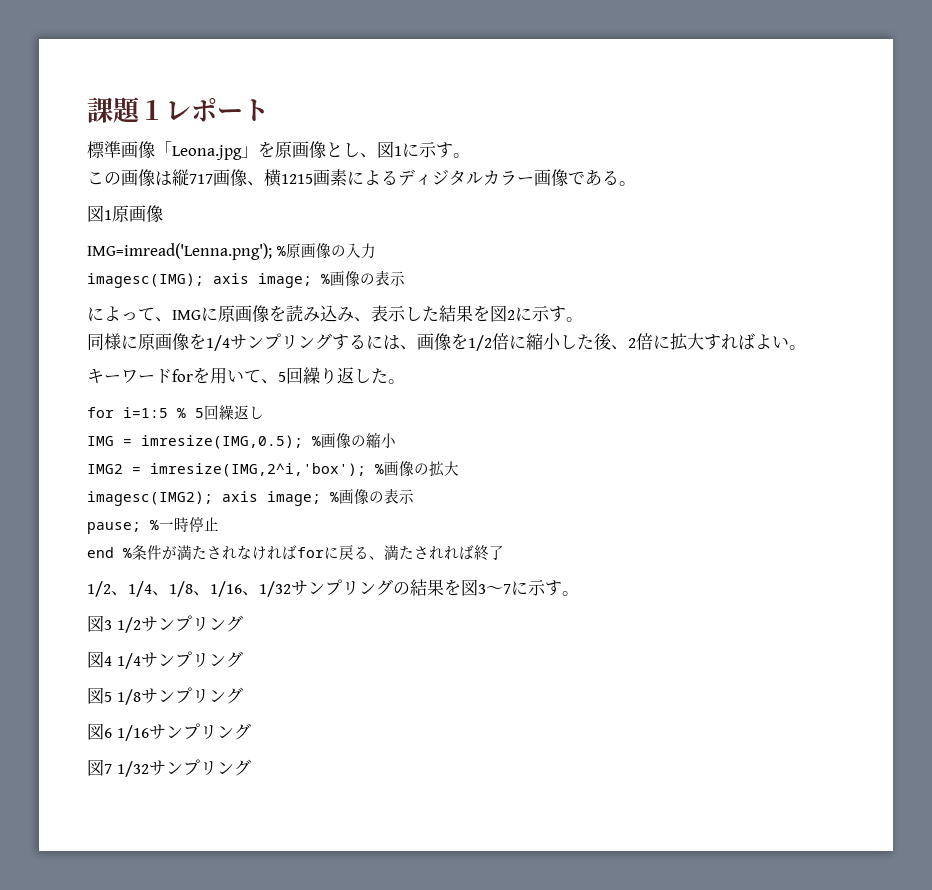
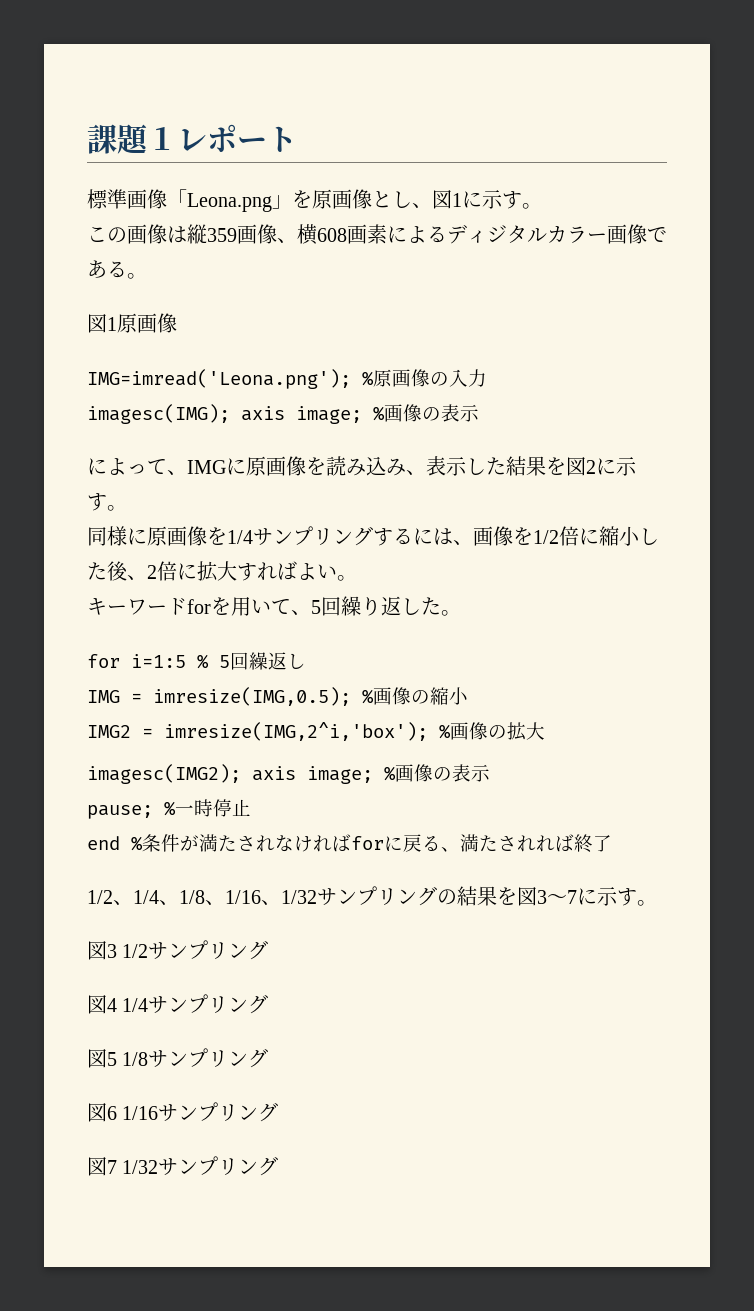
- 標準画像「Leona.jpg」を原画像とし、図1に示す。
+ 標準画像「Leona.png」を原画像とし、図1に示す。
- この画像は縦717画像、横1215画素によるディジタルカラー画像である。
+ この画像は縦359画像、横608画素によるディジタルカラー画像である。
- IMG=imread('Lenna.png'); %原画像の入力
+ IMG=imread('Leona.png'); %原画像の入力

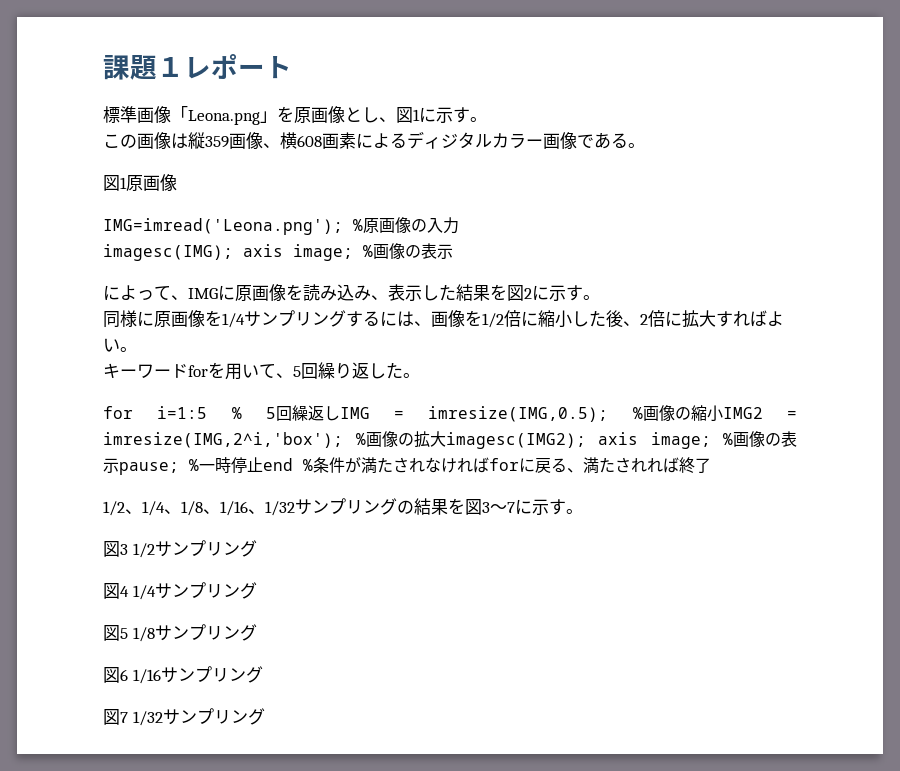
- for i=1:5 % 5回繰返し
- IMG = imresize(IMG,0.5); %画像の縮小
- IMG2 = imresize(IMG,2^i,'box'); %画像の拡大
- imagesc(IMG2); axis image; %画像の表示
- pause; %一時停止
- end %条件が満たされなければforに戻る、満たされれば終了
+ for i=1:5 % 5回繰返しIMG = imresize(IMG,0.5); %画像の縮小IMG2 = imresize(IMG,2^i,'box'); %画像の拡大imagesc(IMG2); axis image; %画像の表示pause; %一時停止end %条件が満たされなければforに戻る、満たされれば終了

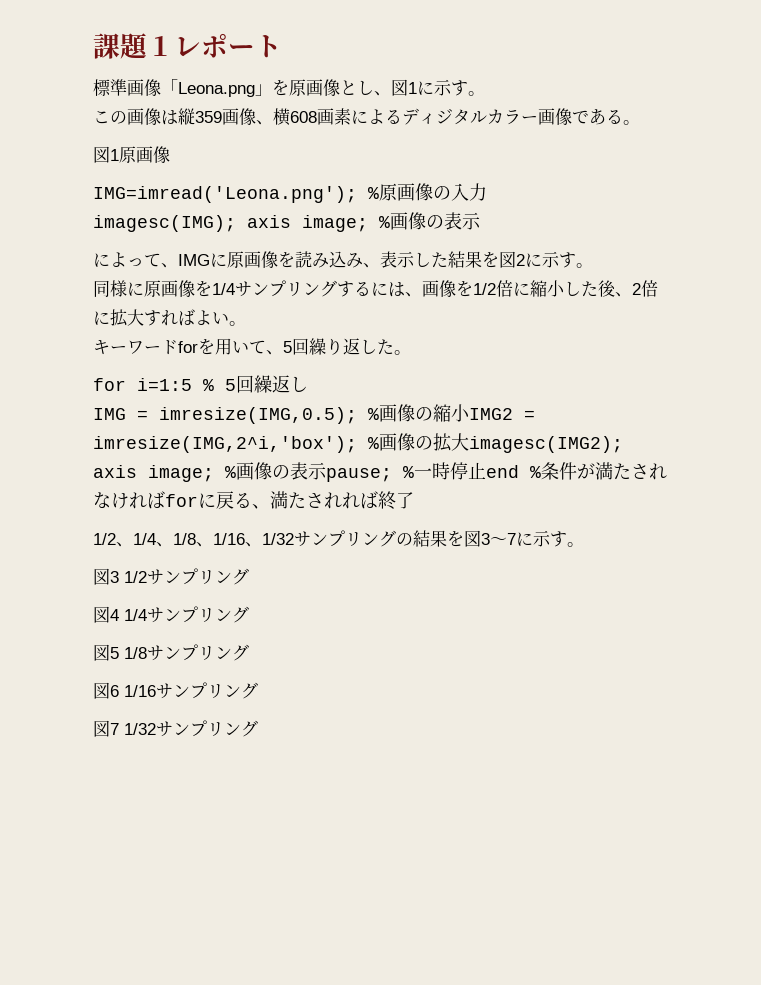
- for i=1:5 % 5回繰返しIMG = imresize(IMG,0.5); %画像の縮小IMG2 = imresize(IMG,2^i,'box'); %画像の拡大imagesc(IMG2); axis image; %画像の表示pause; %一時停止end %条件が満たされなければforに戻る、満たされれば終了
+ for i=1:5 % 5回繰返し
+ IMG = imresize(IMG,0.5); %画像の縮小IMG2 = imresize(IMG,2^i,'box'); %画像の拡大imagesc(IMG2); axis image; %画像の表示pause; %一時停止end %条件が満たされなければforに戻る、満たされれば終了

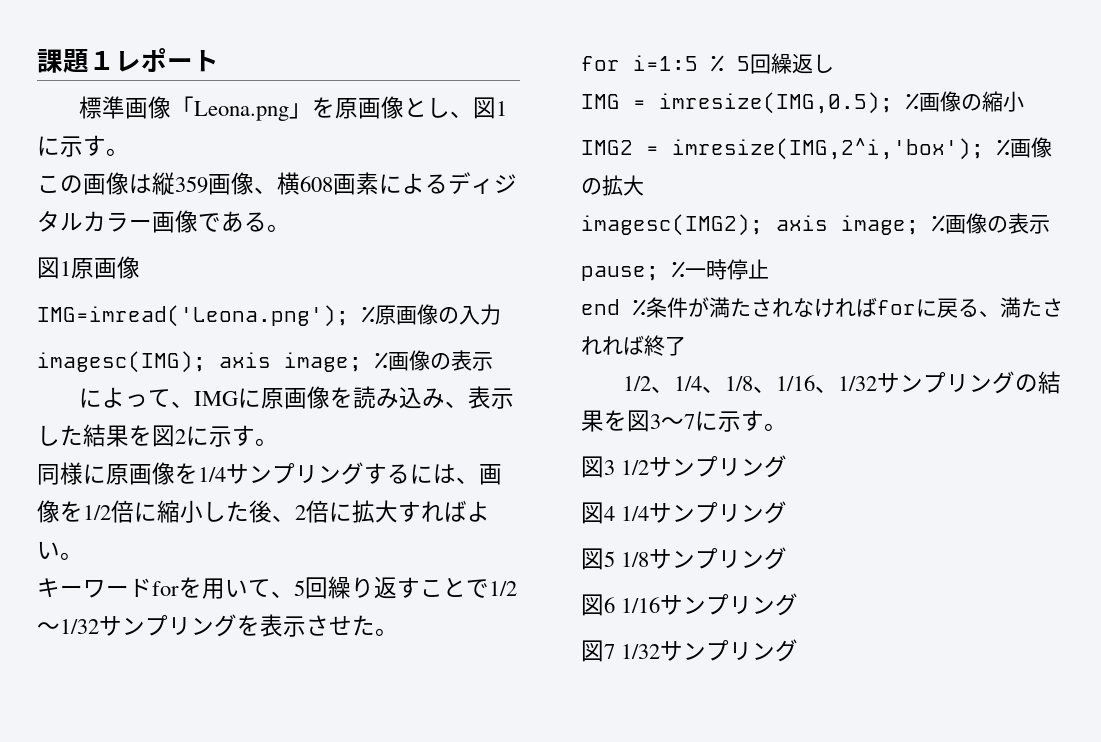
- キーワードforを用いて、5回繰り返した。
+ キーワードforを用いて、5回繰り返すことで1/2～1/32サンプリングを表示させた。
- IMG = imresize(IMG,0.5); %画像の縮小IMG2 = imresize(IMG,2^i,'box'); %画像の拡大imagesc(IMG2); axis image; %画像の表示pause; %一時停止end %条件が満たされなければforに戻る、満たされれば終了
+ IMG = imresize(IMG,0.5); %画像の縮小
+ IMG2 = imresize(IMG,2^i,'box'); %画像の拡大
+ imagesc(IMG2); axis image; %画像の表示
+ pause; %一時停止
+ end %条件が満たされなければforに戻る、満たされれば終了

